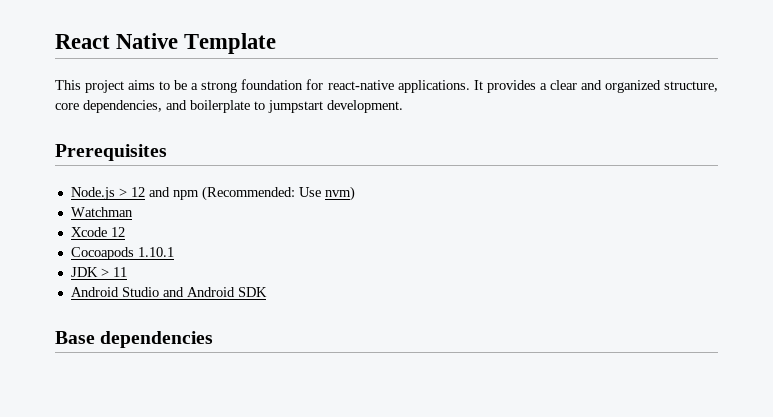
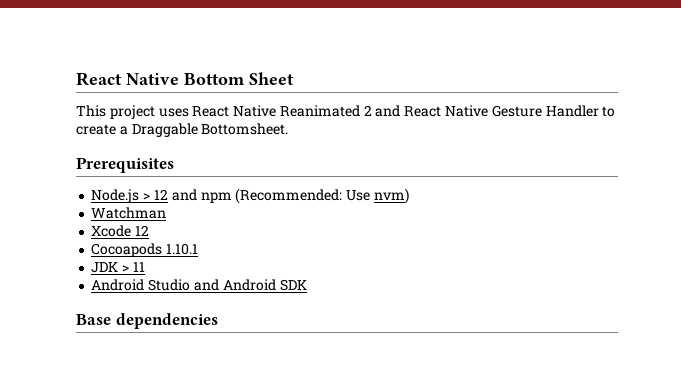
- React Native Template
+ React Native Bottom Sheet
- This project aims to be a strong foundation for react-native applications. It provides a clear and organized structure, core dependencies, and boilerplate to jumpstart development.
+ This project uses React Native Reanimated 2 and React Native Gesture Handler to create a Draggable Bottomsheet.

